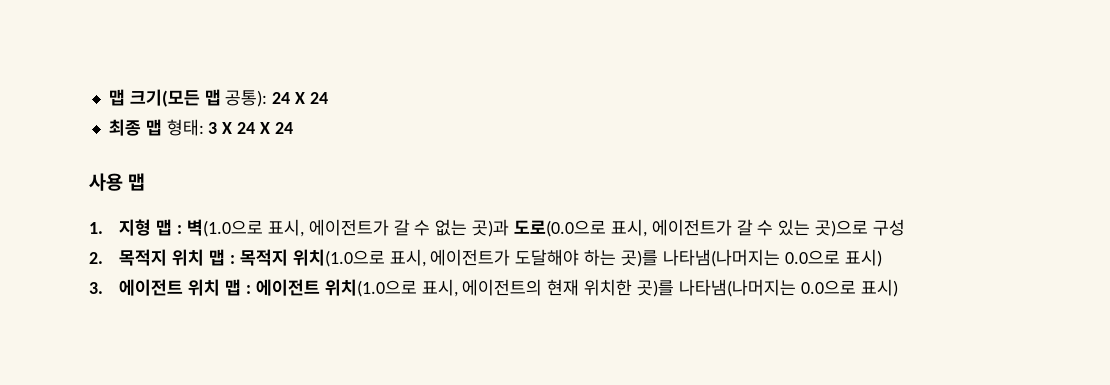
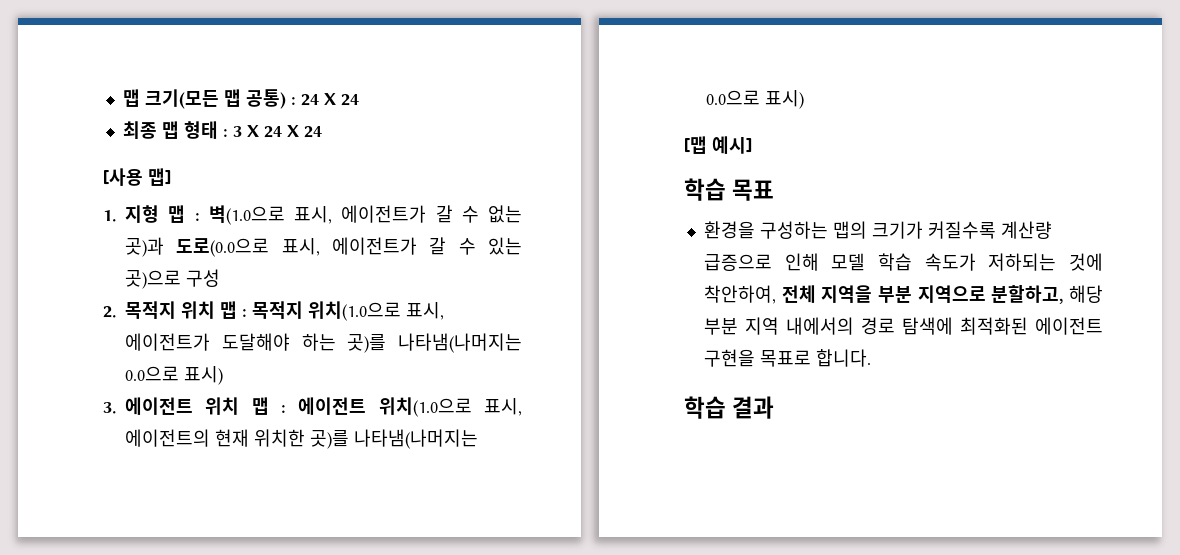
- 맵 크기(모든 맵 공통): 24 X 24
+ 맵 크기(모든 맵 공통) : 24 X 24
- 최종 맵 형태: 3 X 24 X 24
+ 최종 맵 형태 : 3 X 24 X 24
- 사용 맵
+ [사용 맵]
+ [맵 예시]
+ 학습 목표
+ 환경을 구성하는 맵의 크기가 커질수록 계산량 급증으로 인해 모델 학습 속도가 저하되는 것에 착안하여, 전체 지역을 부분 지역으로 분할하고, 해당 부분 지역 내에서의 경로 탐색에 최적화된 에이전트 구현을 목표로 합니다.
+ 학습 결과

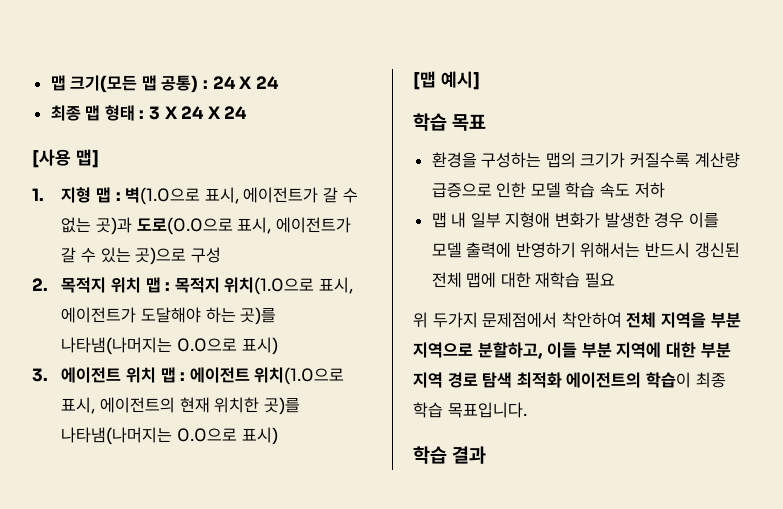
- 환경을 구성하는 맵의 크기가 커질수록 계산량 급증으로 인해 모델 학습 속도가 저하되는 것에 착안하여, 전체 지역을 부분 지역으로 분할하고, 해당 부분 지역 내에서의 경로 탐색에 최적화된 에이전트 구현을 목표로 합니다.
+ 환경을 구성하는 맵의 크기가 커질수록 계산량 급증으로 인한 모델 학습 속도 저하
+ 맵 내 일부 지형애 변화가 발생한 경우 이를 모델 출력에 반영하기 위해서는 반드시 갱신된 전체 맵에 대한 재학습 필요
+ 위 두가지 문제점에서 착안하여 전체 지역을 부분 지역으로 분할하고, 이들 부분 지역에 대한 부분 지역 경로 탐색 최적화 에이전트의 학습이 최종 학습 목표입니다.

